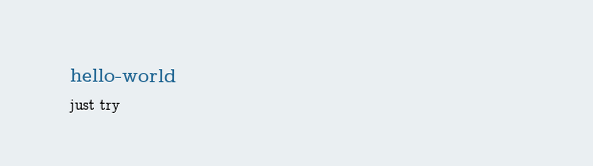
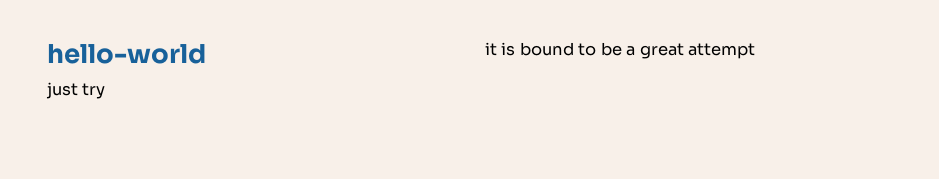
+ it is bound to be a great attempt

